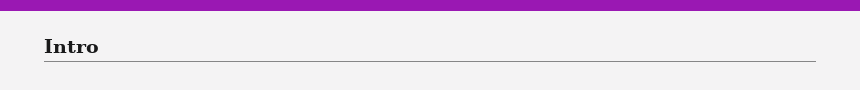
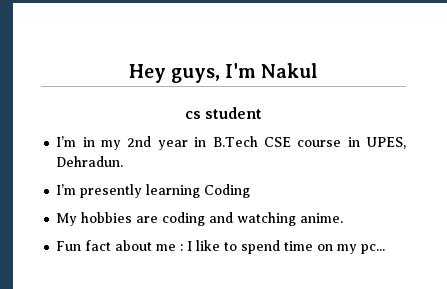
- Intro
+ Hey guys, I'm Nakul
+ cs student
+ I’m in my 2nd year in B.Tech CSE course in UPES, Dehradun.
+ I’m presently learning Coding
+ My hobbies are coding and watching anime.
+ Fun fact about me : I like to spend time on my pc...

